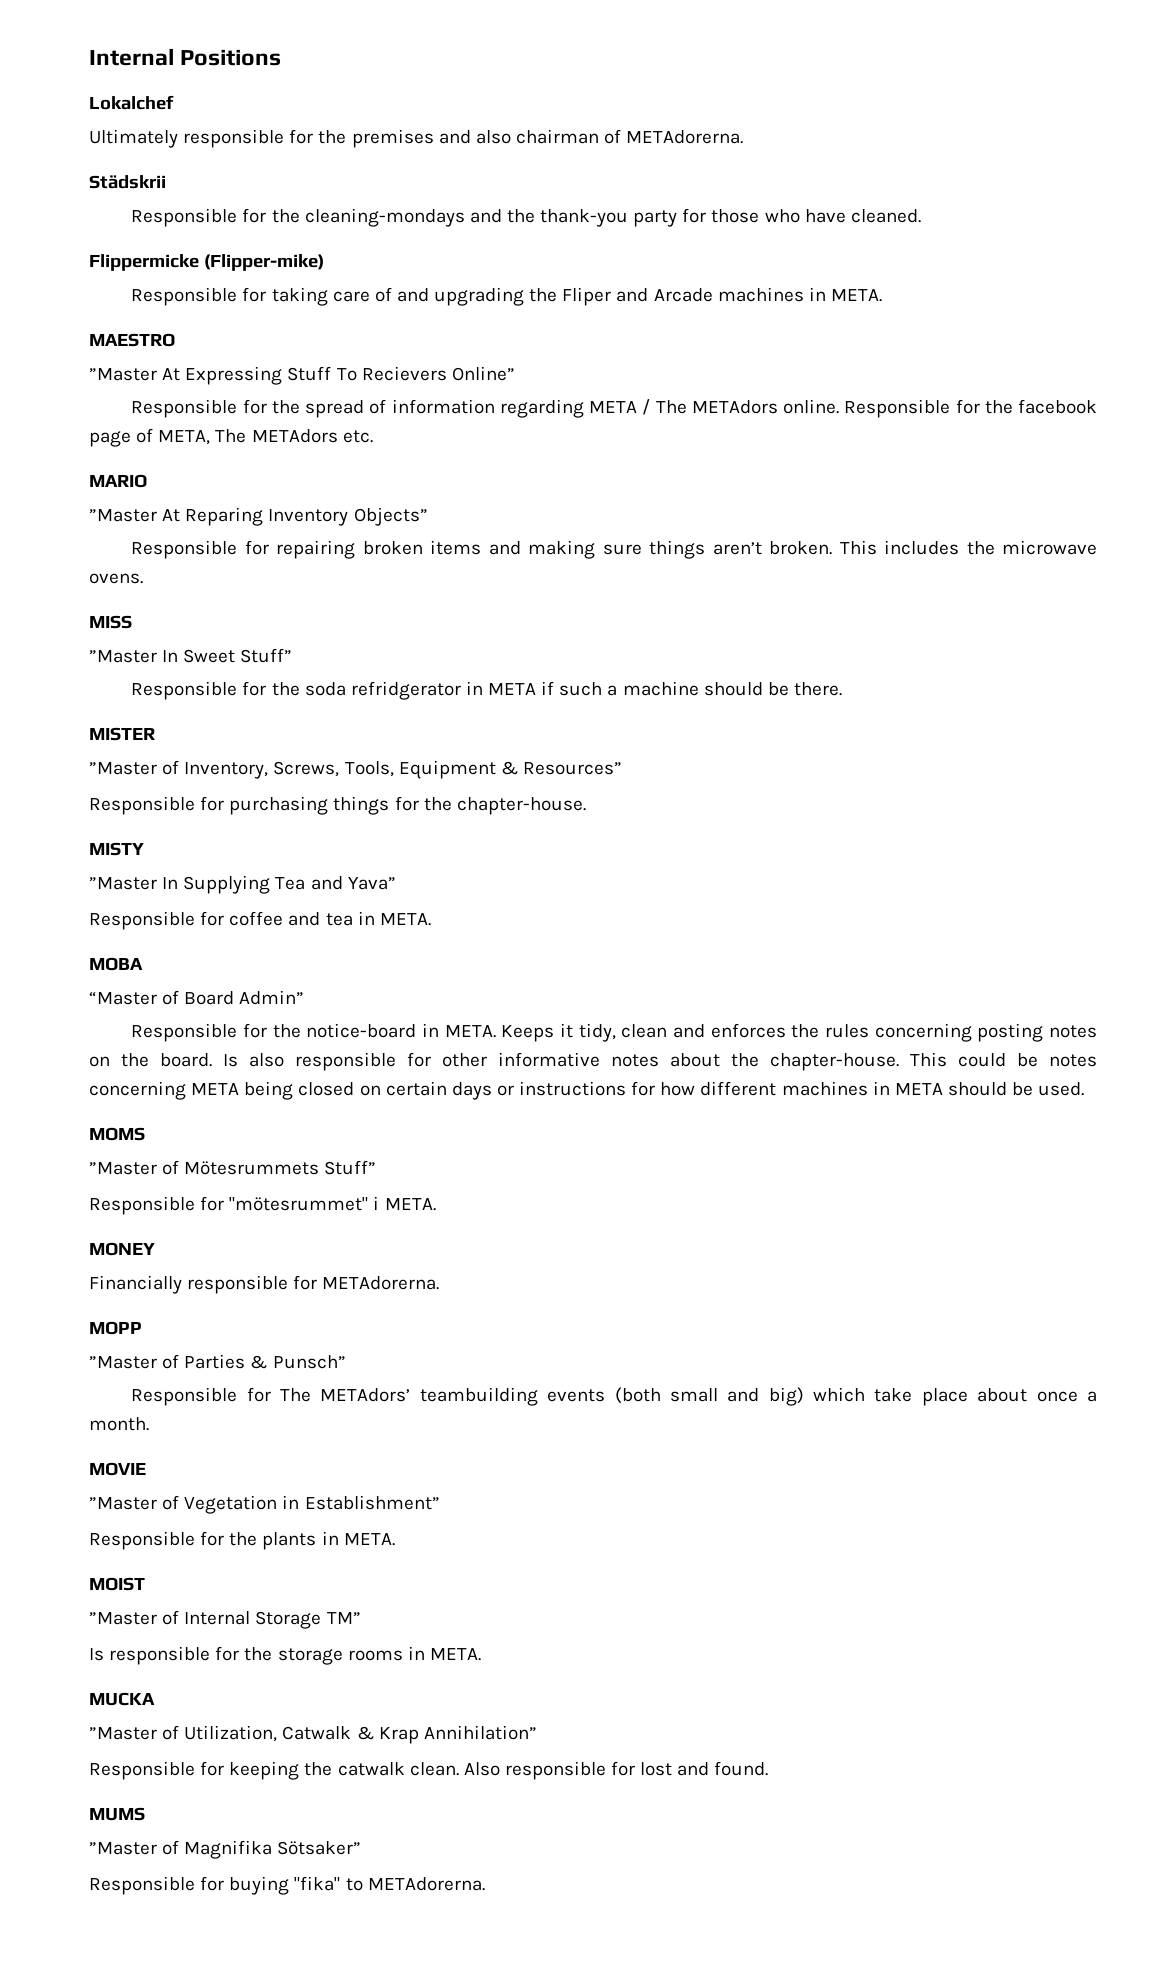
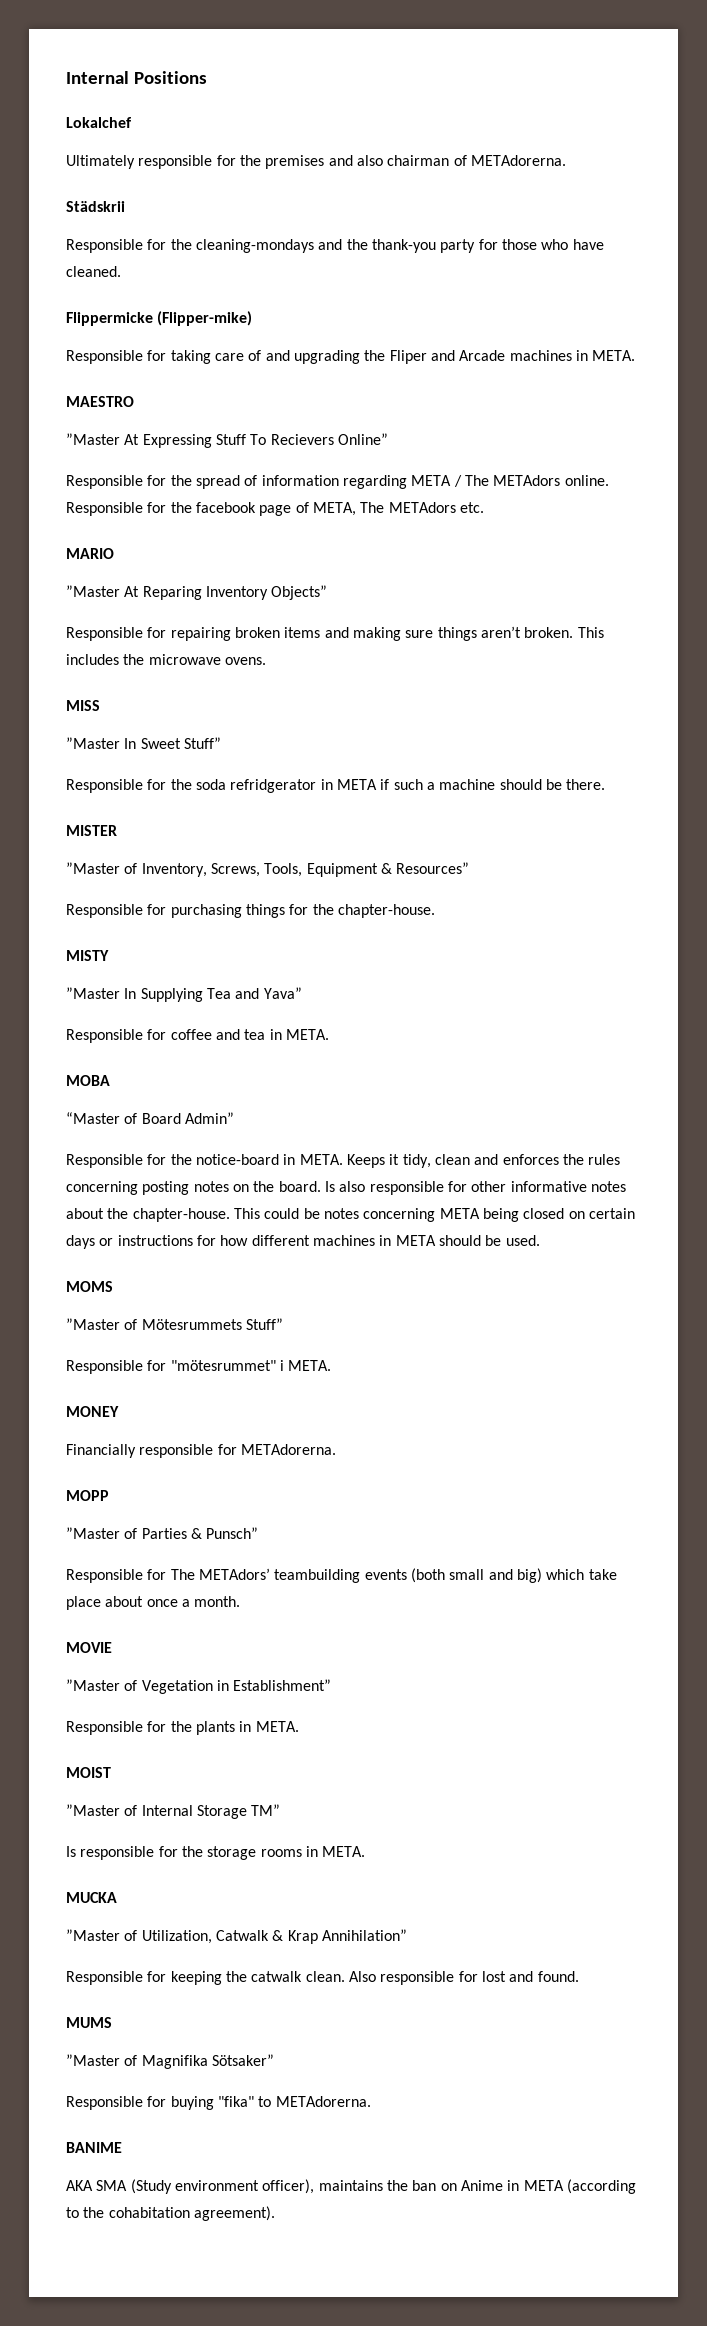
+ BANIME
+ AKA SMA (Study environment officer), maintains the ban on Anime in META (according to the cohabitation agreement).

